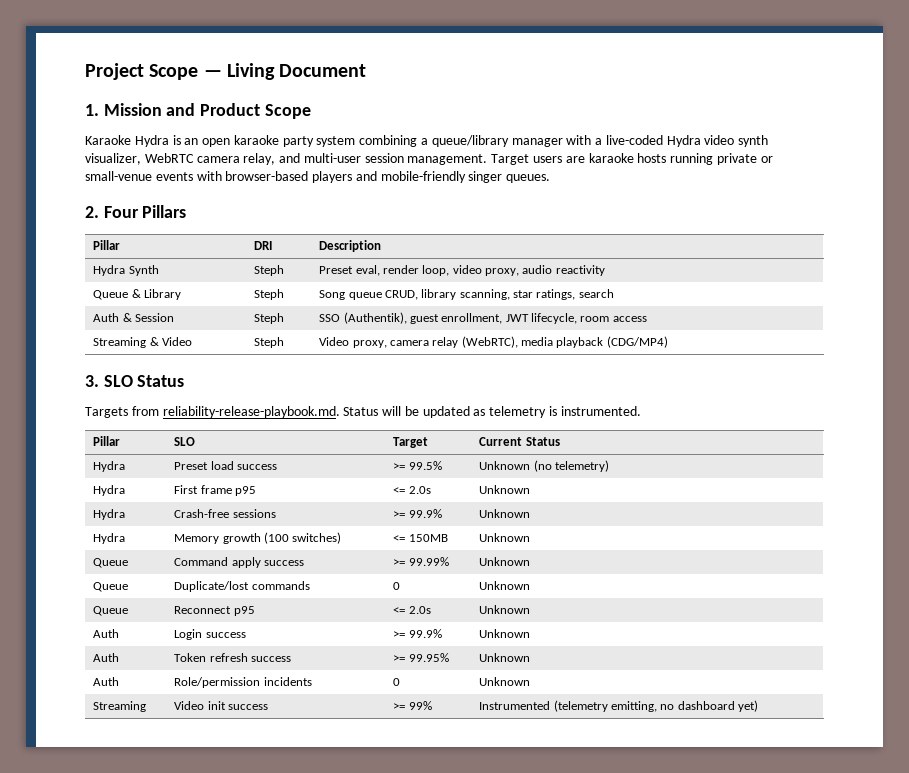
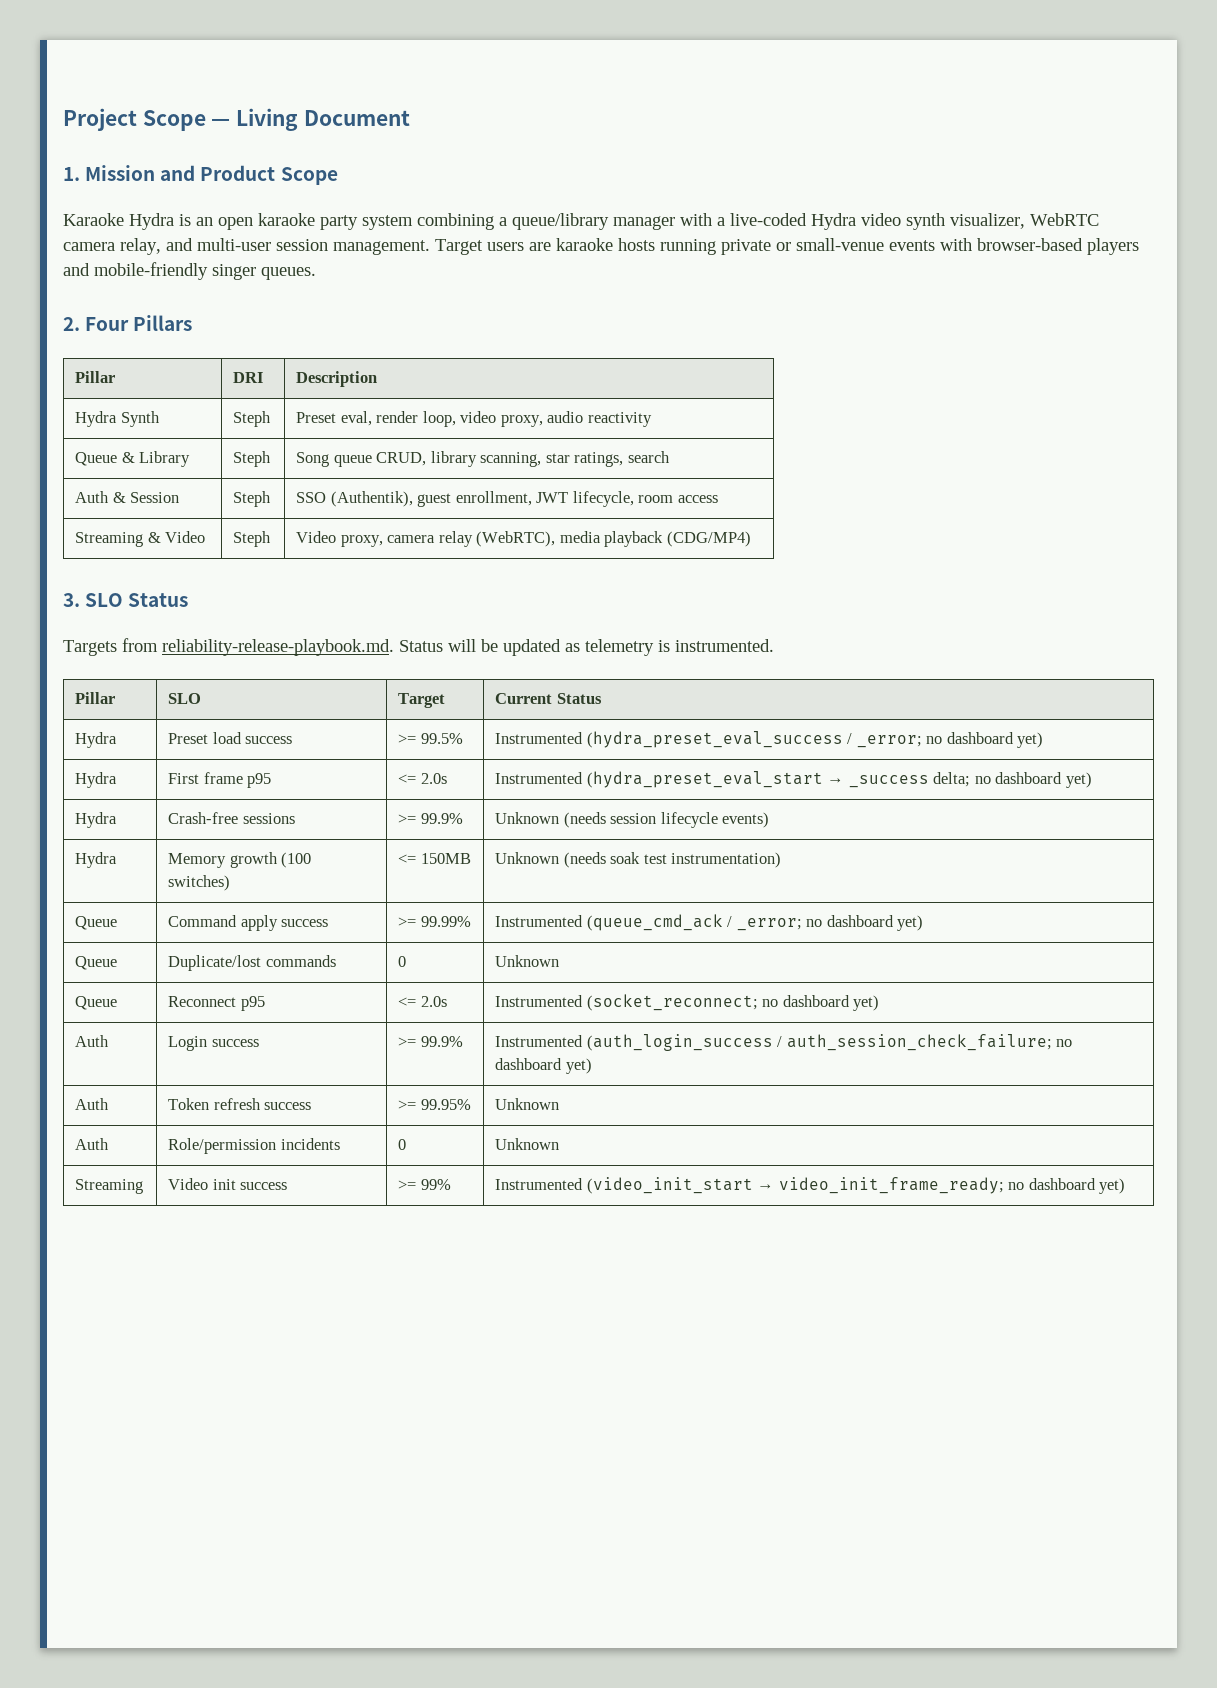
- Hydra | Preset load success | >= 99.5% | Unknown (no telemetry)
+ Hydra | Preset load success | >= 99.5% | Instrumented (hydra_preset_eval_success / _error; no dashboard yet)
- Hydra | First frame p95 | <= 2.0s | Unknown
+ Hydra | First frame p95 | <= 2.0s | Instrumented (hydra_preset_eval_start → _success delta; no dashboard yet)
- Hydra | Crash-free sessions | >= 99.9% | Unknown
+ Hydra | Crash-free sessions | >= 99.9% | Unknown (needs session lifecycle events)
- Hydra | Memory growth (100 switches) | <= 150MB | Unknown
+ Hydra | Memory growth (100 switches) | <= 150MB | Unknown (needs soak test instrumentation)
- Queue | Command apply success | >= 99.99% | Unknown
+ Queue | Command apply success | >= 99.99% | Instrumented (queue_cmd_ack / _error; no dashboard yet)
- Queue | Reconnect p95 | <= 2.0s | Unknown
+ Queue | Reconnect p95 | <= 2.0s | Instrumented (socket_reconnect; no dashboard yet)
- Auth | Login success | >= 99.9% | Unknown
+ Auth | Login success | >= 99.9% | Instrumented (auth_login_success / auth_session_check_failure; no dashboard yet)
- Streaming | Video init success | >= 99% | Instrumented (telemetry emitting, no dashboard yet)
+ Streaming | Video init success | >= 99% | Instrumented (video_init_start → video_init_frame_ready; no dashboard yet)

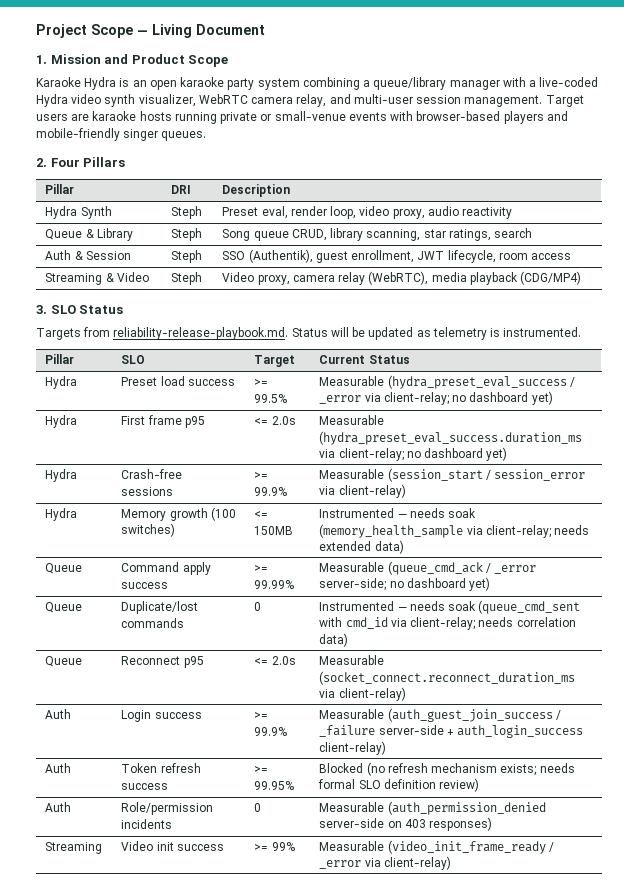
- Hydra | Preset load success | >= 99.5% | Instrumented (hydra_preset_eval_success / _error; no dashboard yet)
+ Hydra | Preset load success | >= 99.5% | Measurable (hydra_preset_eval_success / _error via client-relay; no dashboard yet)
- Hydra | First frame p95 | <= 2.0s | Instrumented (hydra_preset_eval_start → _success delta; no dashboard yet)
+ Hydra | First frame p95 | <= 2.0s | Measurable (hydra_preset_eval_success.duration_ms via client-relay; no dashboard yet)
- Hydra | Crash-free sessions | >= 99.9% | Unknown (needs session lifecycle events)
+ Hydra | Crash-free sessions | >= 99.9% | Measurable (session_start / session_error via client-relay)
- Hydra | Memory growth (100 switches) | <= 150MB | Unknown (needs soak test instrumentation)
+ Hydra | Memory growth (100 switches) | <= 150MB | Instrumented — needs soak (memory_health_sample via client-relay; needs extended data)
- Queue | Command apply success | >= 99.99% | Instrumented (queue_cmd_ack / _error; no dashboard yet)
+ Queue | Command apply success | >= 99.99% | Measurable (queue_cmd_ack / _error server-side; no dashboard yet)
- Queue | Duplicate/lost commands | 0 | Unknown
+ Queue | Duplicate/lost commands | 0 | Instrumented — needs soak (queue_cmd_sent with cmd_id via client-relay; needs correlation data)
- Queue | Reconnect p95 | <= 2.0s | Instrumented (socket_reconnect; no dashboard yet)
+ Queue | Reconnect p95 | <= 2.0s | Measurable (socket_connect.reconnect_duration_ms via client-relay)
- Auth | Login success | >= 99.9% | Instrumented (auth_login_success / auth_session_check_failure; no dashboard yet)
+ Auth | Login success | >= 99.9% | Measurable (auth_guest_join_success / _failure server-side + auth_login_success client-relay)
- Auth | Token refresh success | >= 99.95% | Unknown
- Auth | Role/permission incidents | 0 | Unknown
+ Auth | Token refresh success | >= 99.95% | Blocked (no refresh mechanism exists; needs formal SLO definition review)
+ Auth | Role/permission incidents | 0 | Measurable (auth_permission_denied server-side on 403 responses)
- Streaming | Video init success | >= 99% | Instrumented (video_init_start → video_init_frame_ready; no dashboard yet)
+ Streaming | Video init success | >= 99% | Measurable (video_init_frame_ready / _error via client-relay)

